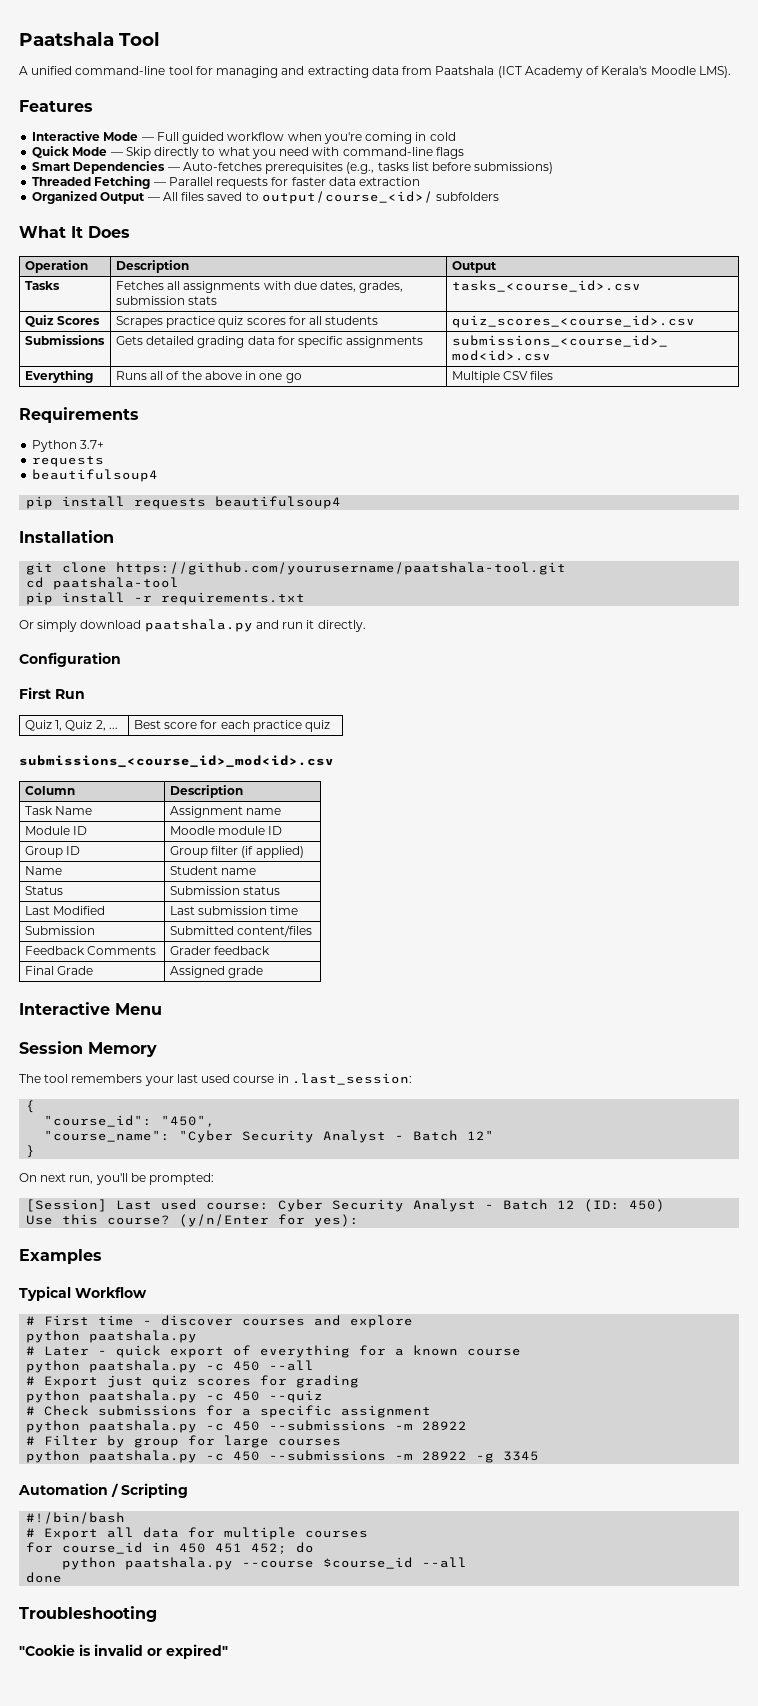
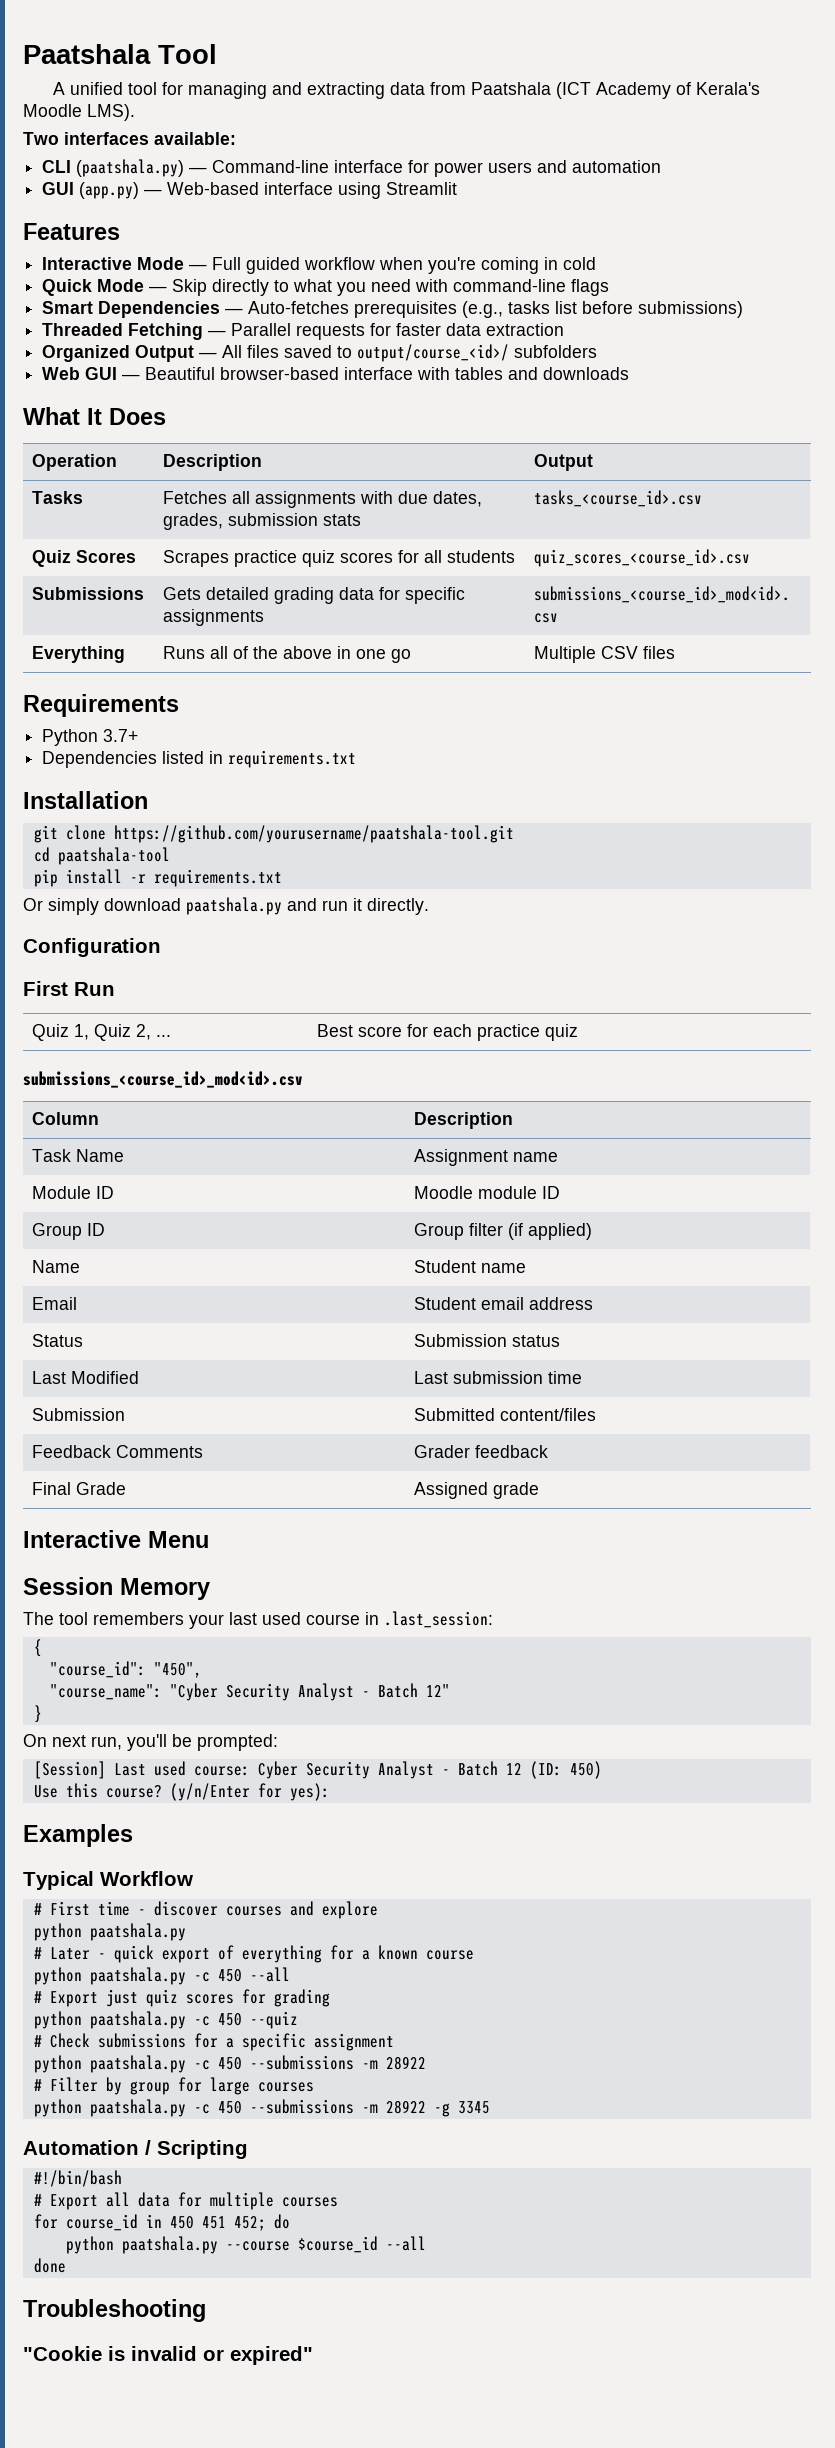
- A unified command-line tool for managing and extracting data from Paatshala (ICT Academy of Kerala's Moodle LMS).
+ A unified tool for managing and extracting data from Paatshala (ICT Academy of Kerala's Moodle LMS).
+ Two interfaces available:
+ CLI (paatshala.py) — Command-line interface for power users and automation
+ GUI (app.py) — Web-based interface using Streamlit
+ Web GUI — Beautiful browser-based interface with tables and downloads
  Python 3.7+
- requests
- beautifulsoup4
- pip install requests beautifulsoup4
+ Dependencies listed in requirements.txt
+ Email | Student email address

